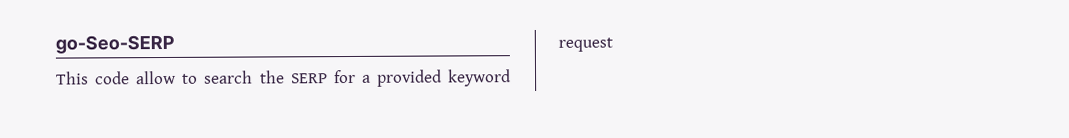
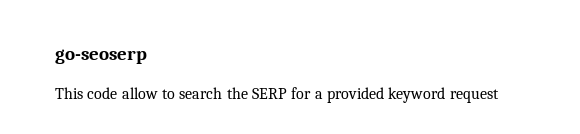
- go-Seo-SERP
+ go-seoserp

